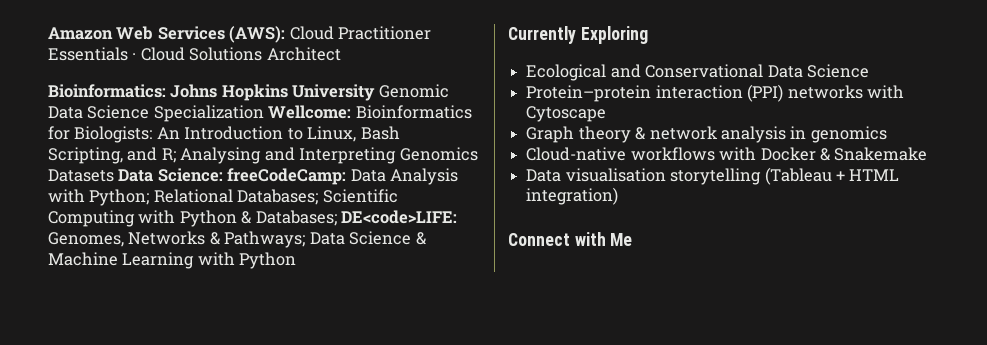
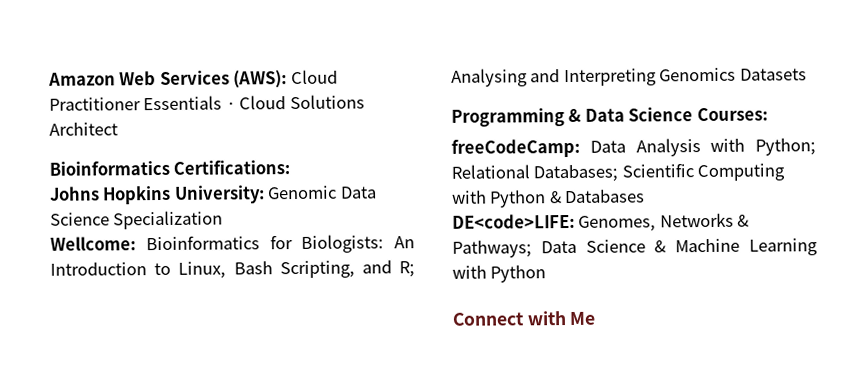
- Bioinformatics: Johns Hopkins University Genomic Data Science Specialization Wellcome: Bioinformatics for Biologists: An Introduction to Linux, Bash Scripting, and R; Analysing and Interpreting Genomics Datasets Data Science: freeCodeCamp: Data Analysis with Python; Relational Databases; Scientific Computing with Python & Databases; DE<code>LIFE: Genomes, Networks & Pathways; Data Science & Machine Learning with Python
+ Bioinformatics Certifications:
+ Johns Hopkins University: Genomic Data Science Specialization
+ Wellcome: Bioinformatics for Biologists: An Introduction to Linux, Bash Scripting, and R; Analysing and Interpreting Genomics Datasets
+ Programming & Data Science Courses:
+ freeCodeCamp: Data Analysis with Python; Relational Databases; Scientific Computing with Python & Databases
+ DE<code>LIFE: Genomes, Networks & Pathways; Data Science & Machine Learning with Python
- Currently Exploring
- Ecological and Conservational Data Science
- Protein–protein interaction (PPI) networks with Cytoscape
- Graph theory & network analysis in genomics
- Cloud-native workflows with Docker & Snakemake
- Data visualisation storytelling (Tableau + HTML integration)

